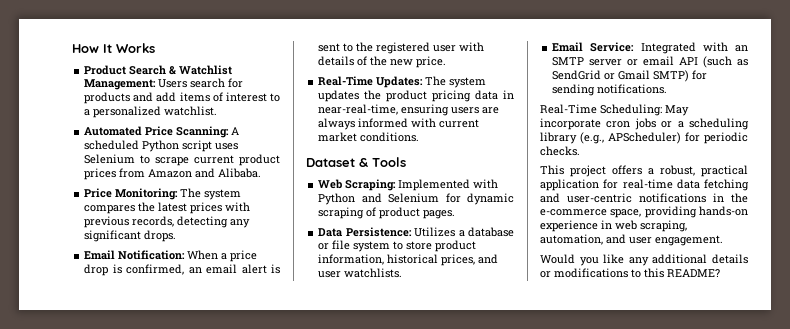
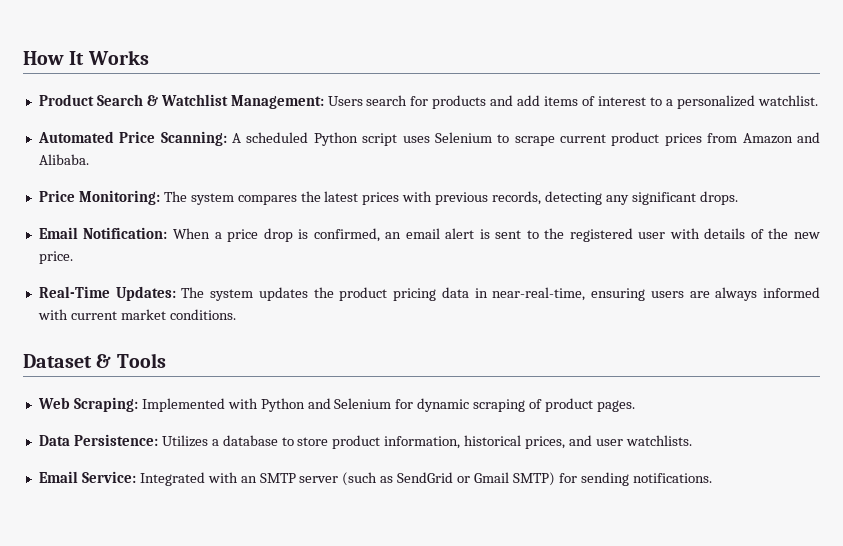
- Data Persistence: Utilizes a database or file system to store product information, historical prices, and user watchlists.
+ Data Persistence: Utilizes a database to store product information, historical prices, and user watchlists.
- Email Service: Integrated with an SMTP server or email API (such as SendGrid or Gmail SMTP) for sending notifications.
+ Email Service: Integrated with an SMTP server (such as SendGrid or Gmail SMTP) for sending notifications.
- Real-Time Scheduling: May incorporate cron jobs or a scheduling library (e.g., APScheduler) for periodic checks.
- This project offers a robust, practical application for real-time data fetching and user-centric notifications in the e-commerce space, providing hands-on experience in web scraping, automation, and user engagement.
- Would you like any additional details or modifications to this README?

